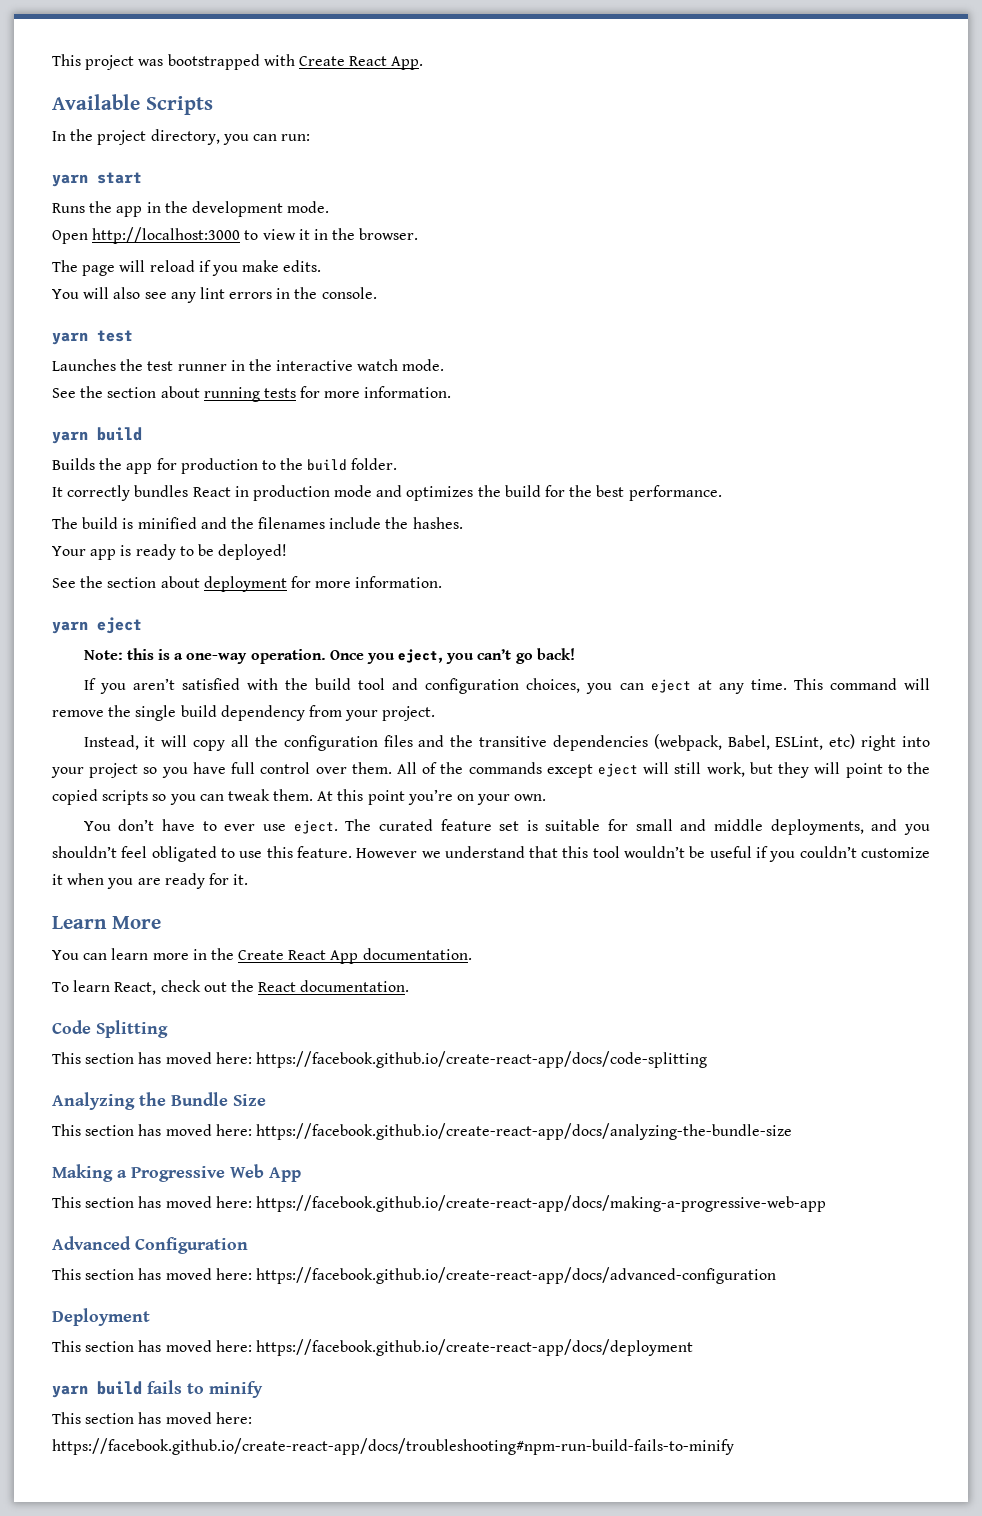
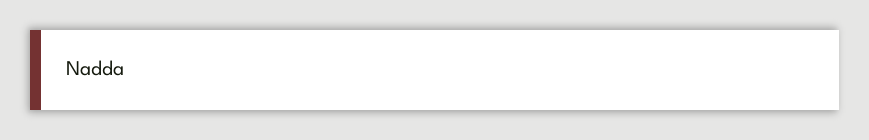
- This project was bootstrapped with Create React App.
- Available Scripts
- In the project directory, you can run:
- yarn start
- Runs the app in the development mode.
- Open http://localhost:3000 to view it in the browser.
- The page will reload if you make edits.
- You will also see any lint errors in the console.
- yarn test
- Launches the test runner in the interactive watch mode.
- See the section about running tests for more information.
- yarn build
- Builds the app for production to the build folder.
- It correctly bundles React in production mode and optimizes the build for the best performance.
- The build is minified and the filenames include the hashes.
- Your app is ready to be deployed!
- See the section about deployment for more information.
- yarn eject
- Note: this is a one-way operation. Once you eject, you can’t go back!
- If you aren’t satisfied with the build tool and configuration choices, you can eject at any time. This command will remove the single build dependency from your project.
- Instead, it will copy all the configuration files and the transitive dependencies (webpack, Babel, ESLint, etc) right into your project so you have full control over them. All of the commands except eject will still work, but they will point to the copied scripts so you can tweak them. At this point you’re on your own.
- You don’t have to ever use eject. The curated feature set is suitable for small and middle deployments, and you shouldn’t feel obligated to use this feature. However we understand that this tool wouldn’t be useful if you couldn’t customize it when you are ready for it.
- Learn More
- You can learn more in the Create React App documentation.
- To learn React, check out the React documentation.
- Code Splitting
- This section has moved here: https://facebook.github.io/create-react-app/docs/code-splitting
- Analyzing the Bundle Size
- This section has moved here: https://facebook.github.io/create-react-app/docs/analyzing-the-bundle-size
- Making a Progressive Web App
- This section has moved here: https://facebook.github.io/create-react-app/docs/making-a-progressive-web-app
- Advanced Configuration
- This section has moved here: https://facebook.github.io/create-react-app/docs/advanced-configuration
- Deployment
- This section has moved here: https://facebook.github.io/create-react-app/docs/deployment
- yarn build fails to minify
- This section has moved here: https://facebook.github.io/create-react-app/docs/troubleshooting#npm-run-build-fails-to-minify
+ Nadda

